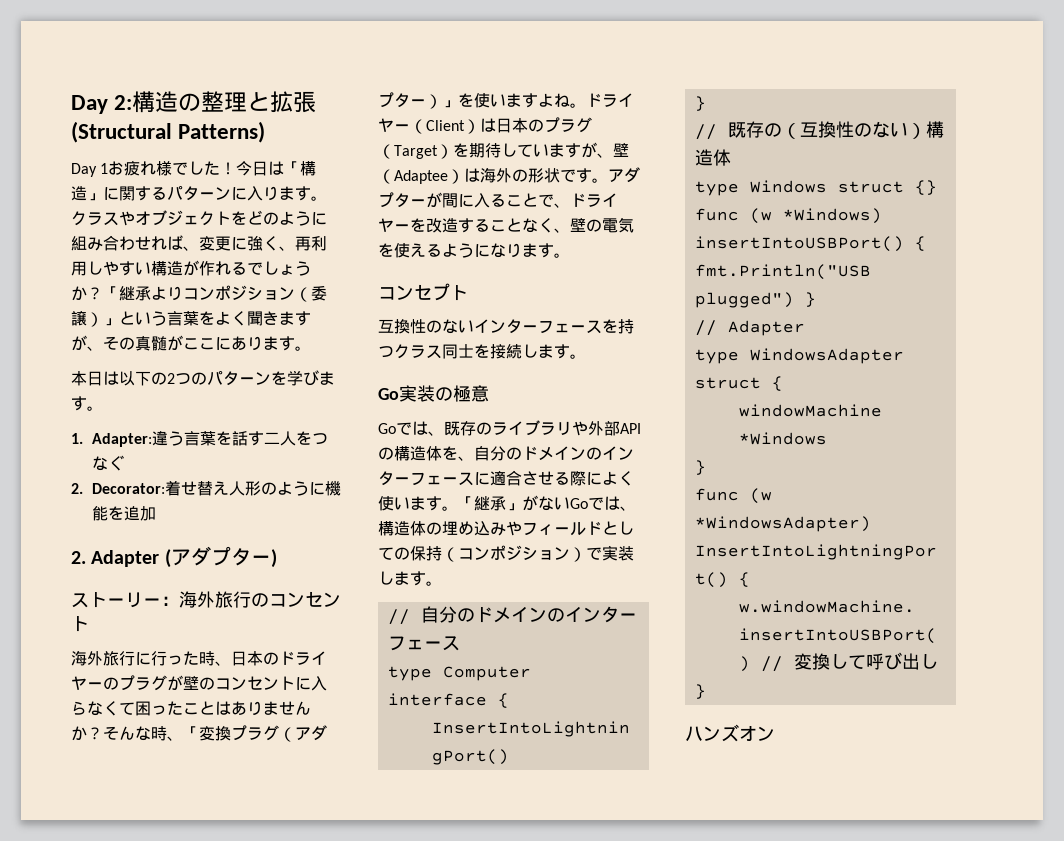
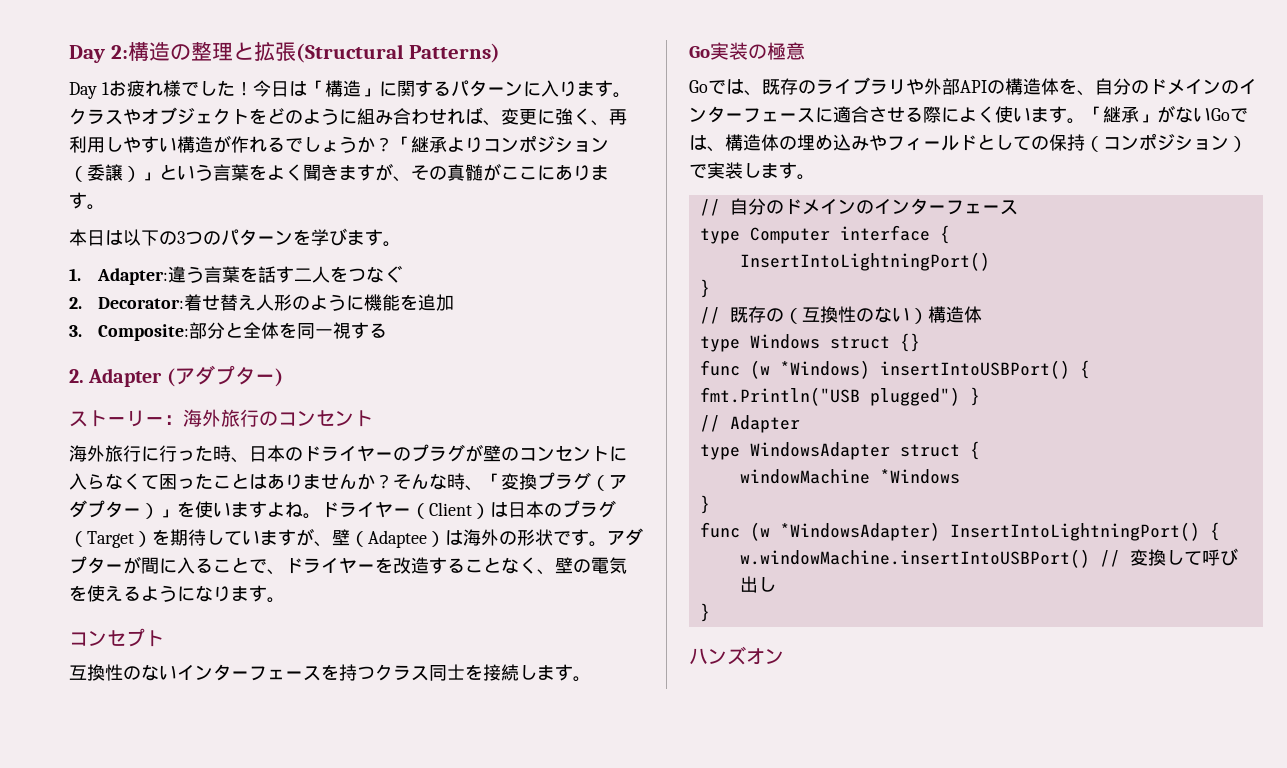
- 本日は以下の2つのパターンを学びます。
+ 本日は以下の3つのパターンを学びます。
+ 3. Composite:部分と全体を同一視する

